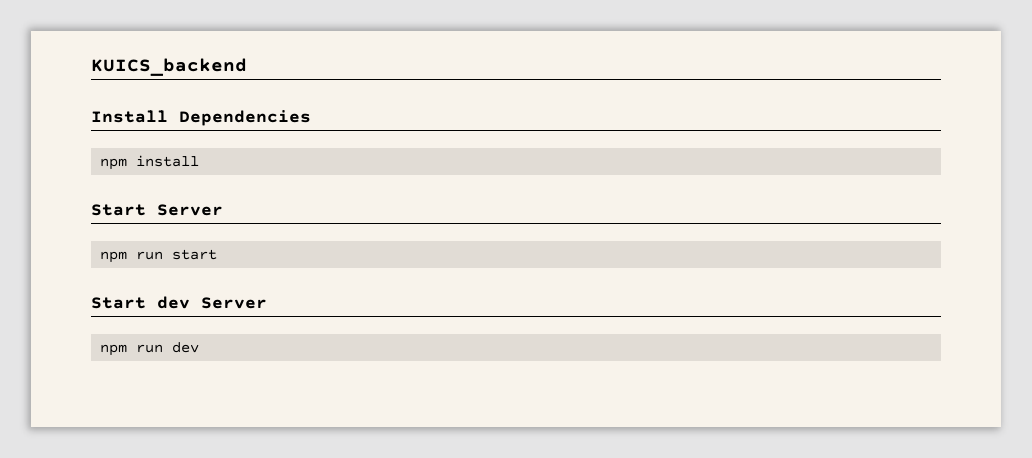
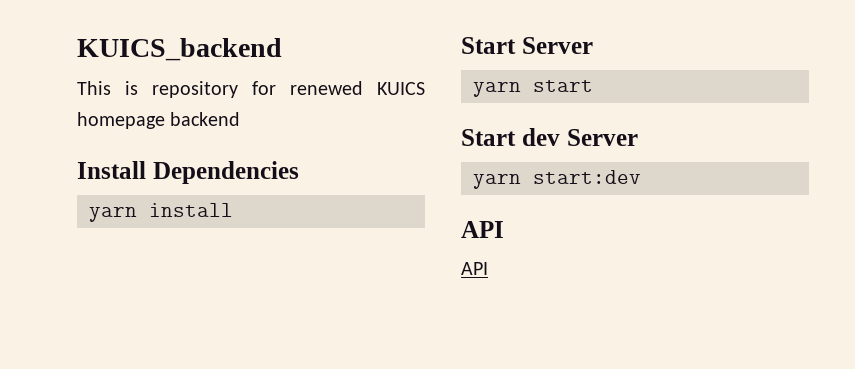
+ This is repository for renewed KUICS homepage backend
- npm install
+ yarn install
- npm run start
+ yarn start
- npm run dev
+ yarn start:dev
+ API
+ API

